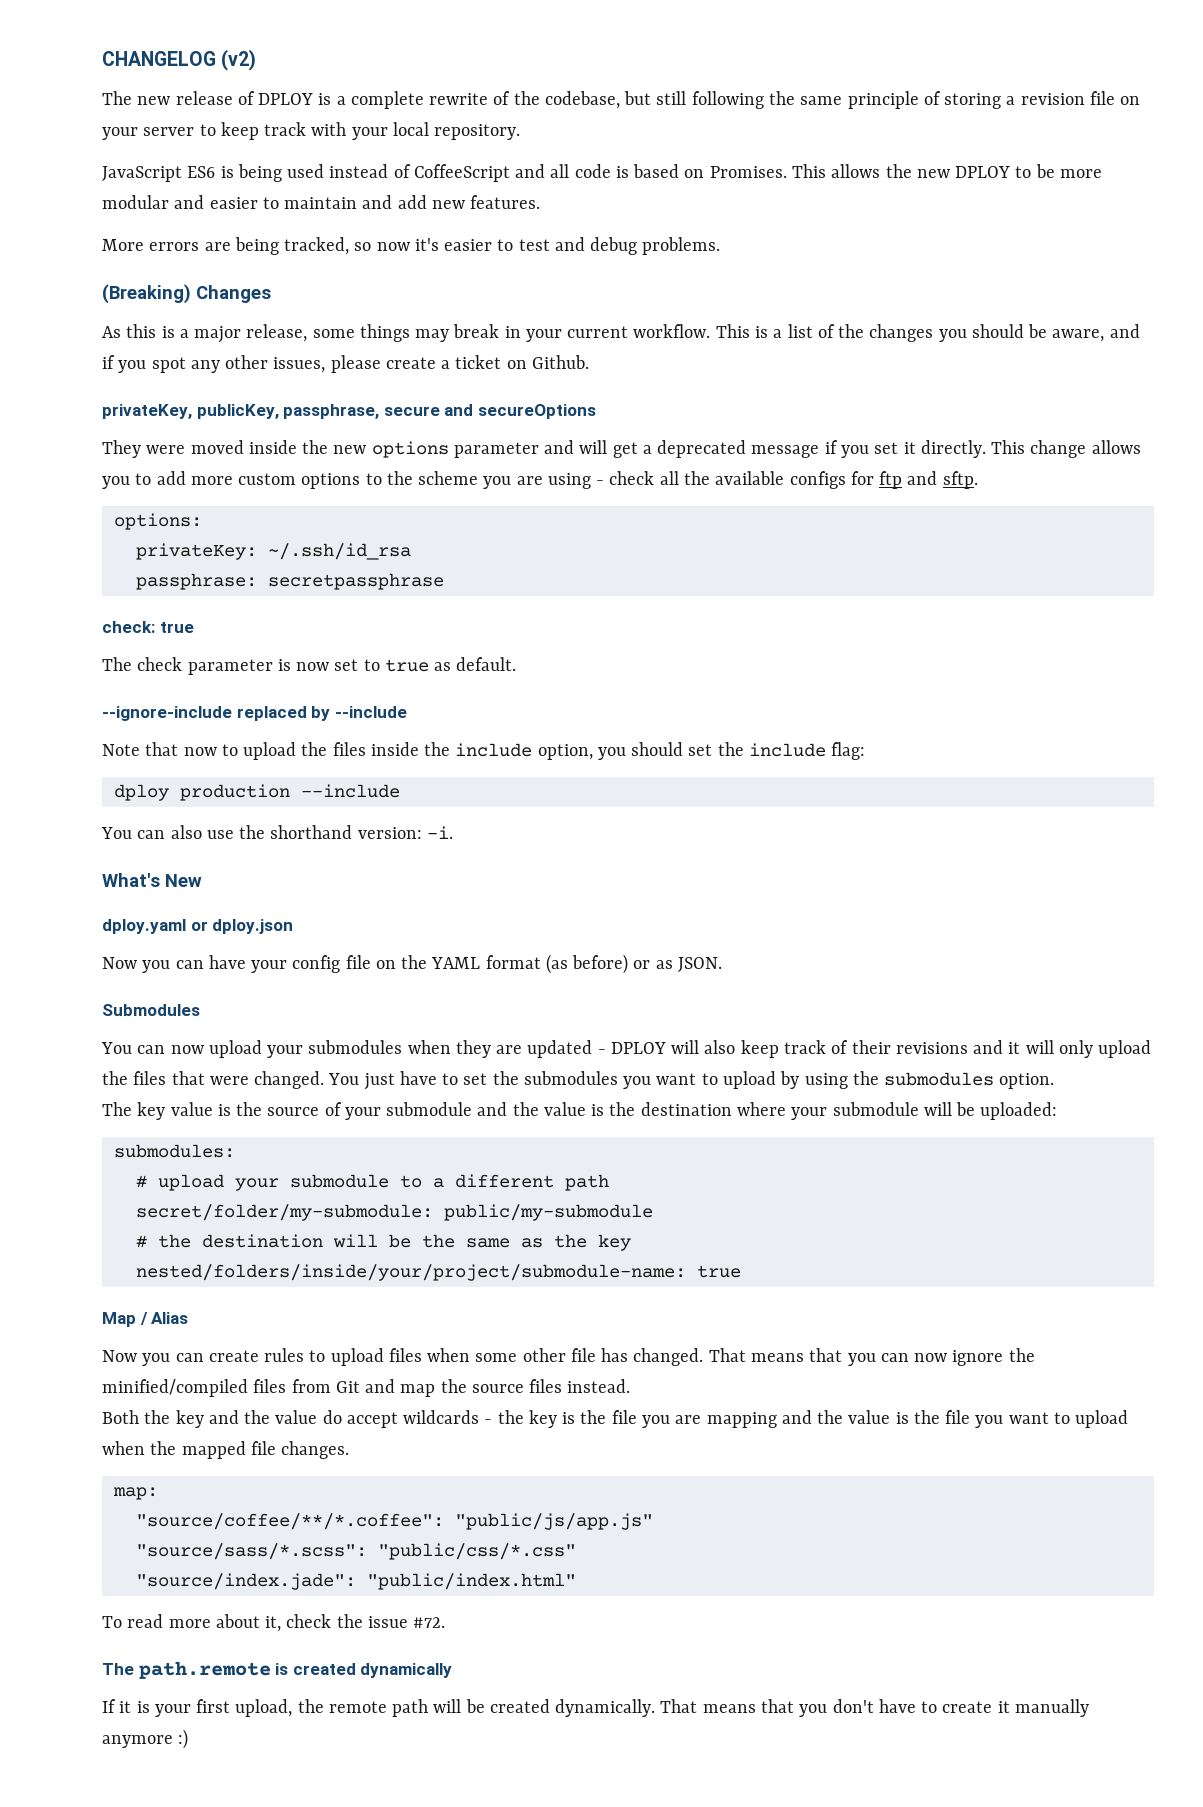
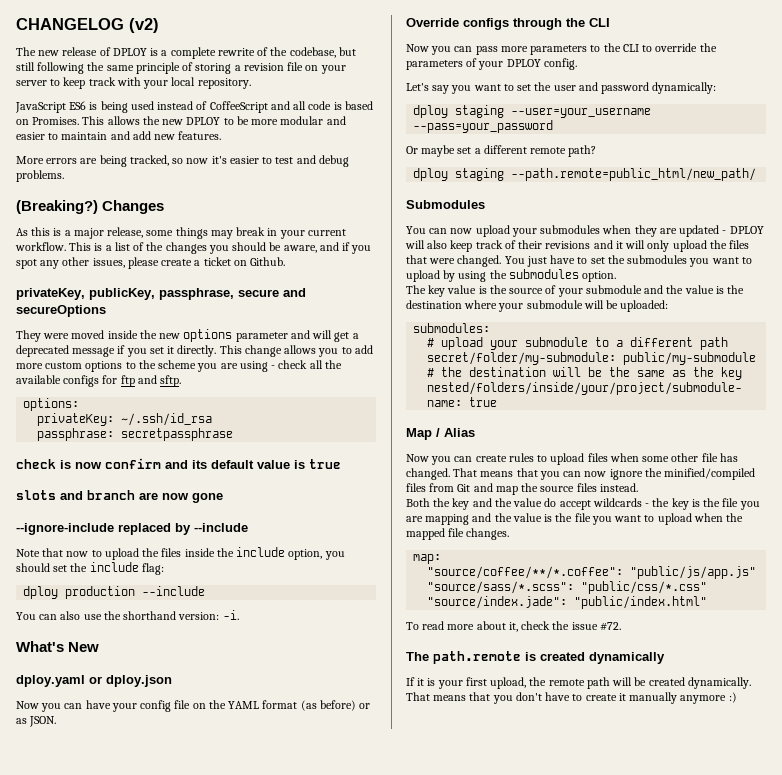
- (Breaking) Changes
+ (Breaking?) Changes
- check: true
- The check parameter is now set to true as default.
+ check is now confirm and its default value is true
+ slots and branch are now gone
+ Override configs through the CLI
+ Now you can pass more parameters to the CLI to override the parameters of your DPLOY config.
+ Let's say you want to set the user and password dynamically:
+ dploy staging --user=your_username --pass=your_password
+ Or maybe set a different remote path?
+ dploy staging --path.remote=public_html/new_path/

